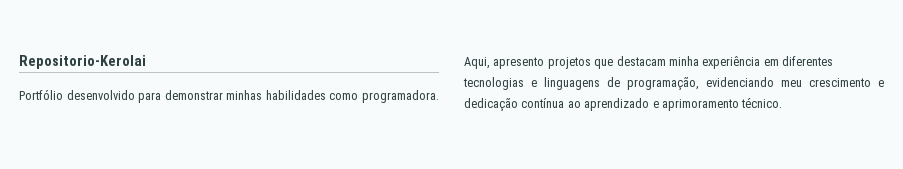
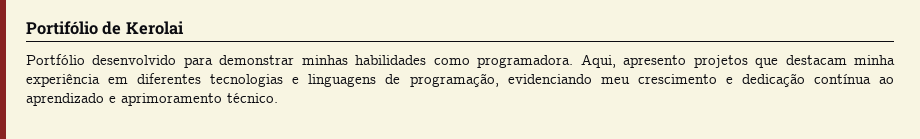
- Repositorio-Kerolai
+ Portifólio de Kerolai

